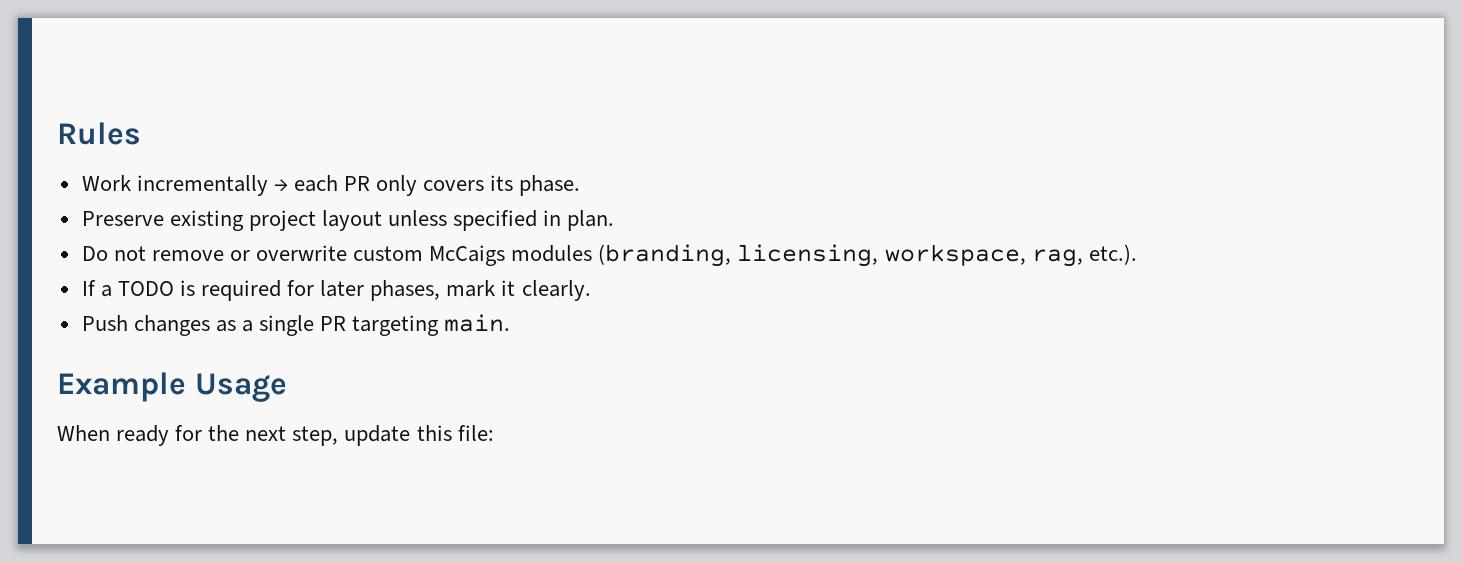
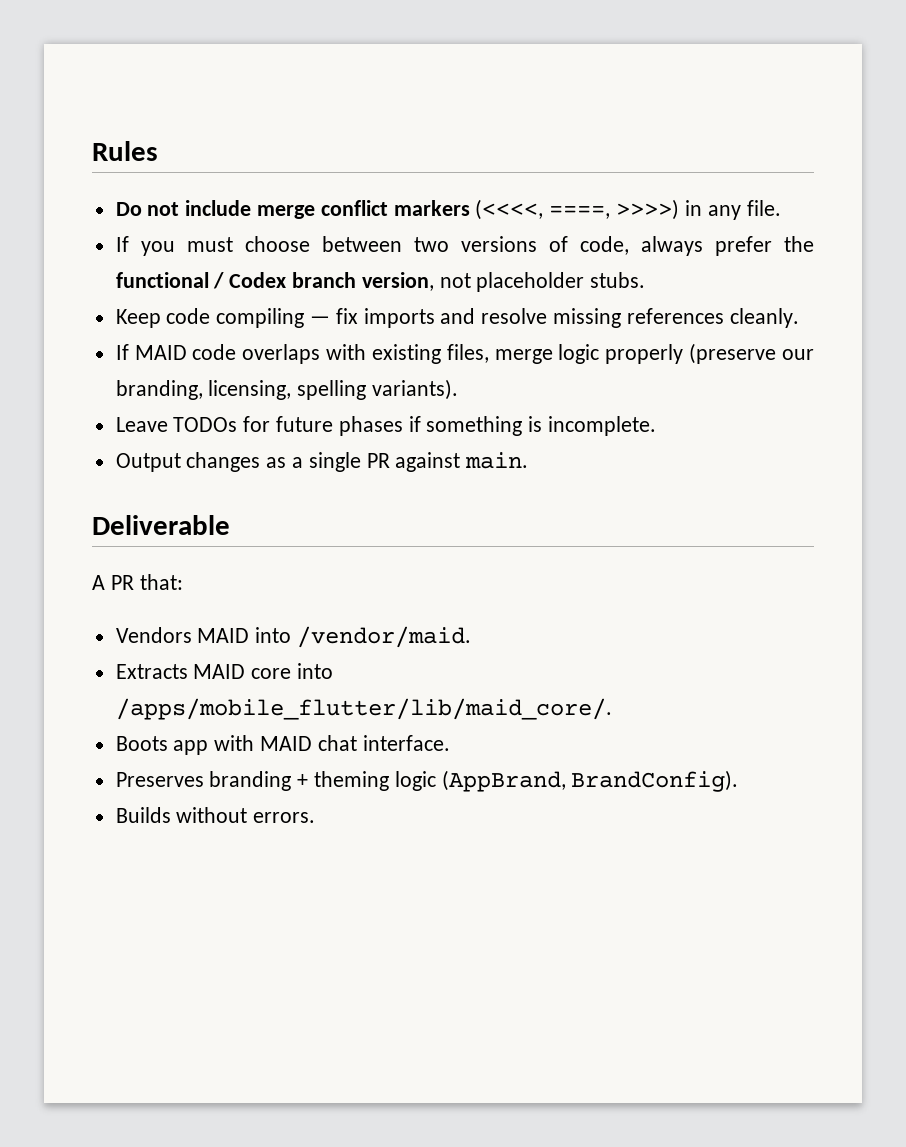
- Work incrementally → each PR only covers its phase.
- Preserve existing project layout unless specified in plan.
- Do not remove or overwrite custom McCaigs modules (branding, licensing, workspace, rag, etc.).
- If a TODO is required for later phases, mark it clearly.
- Push changes as a single PR targeting main.
+ Do not include merge conflict markers (<<<<, ====, >>>>) in any file.
+ If you must choose between two versions of code, always prefer the functional / Codex branch version, not placeholder stubs.
+ Keep code compiling — fix imports and resolve missing references cleanly.
+ If MAID code overlaps with existing files, merge logic properly (preserve our branding, licensing, spelling variants).
+ Leave TODOs for future phases if something is incomplete.
+ Output changes as a single PR against main.
- Example Usage
- When ready for the next step, update this file:
+ Deliverable
+ A PR that:
+ Vendors MAID into /vendor/maid.
+ Extracts MAID core into /apps/mobile_flutter/lib/maid_core/.
+ Boots app with MAID chat interface.
+ Preserves branding + theming logic (AppBrand, BrandConfig).
+ Builds without errors.

